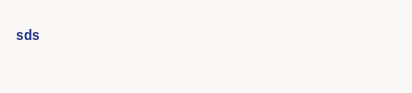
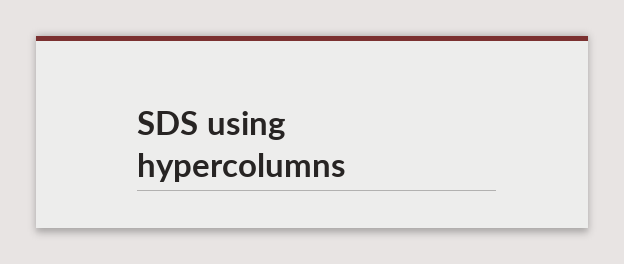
- sds
+ SDS using hypercolumns

